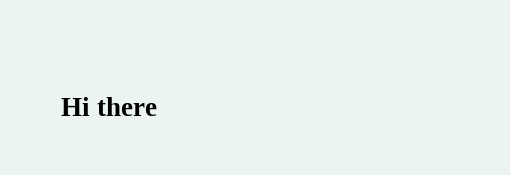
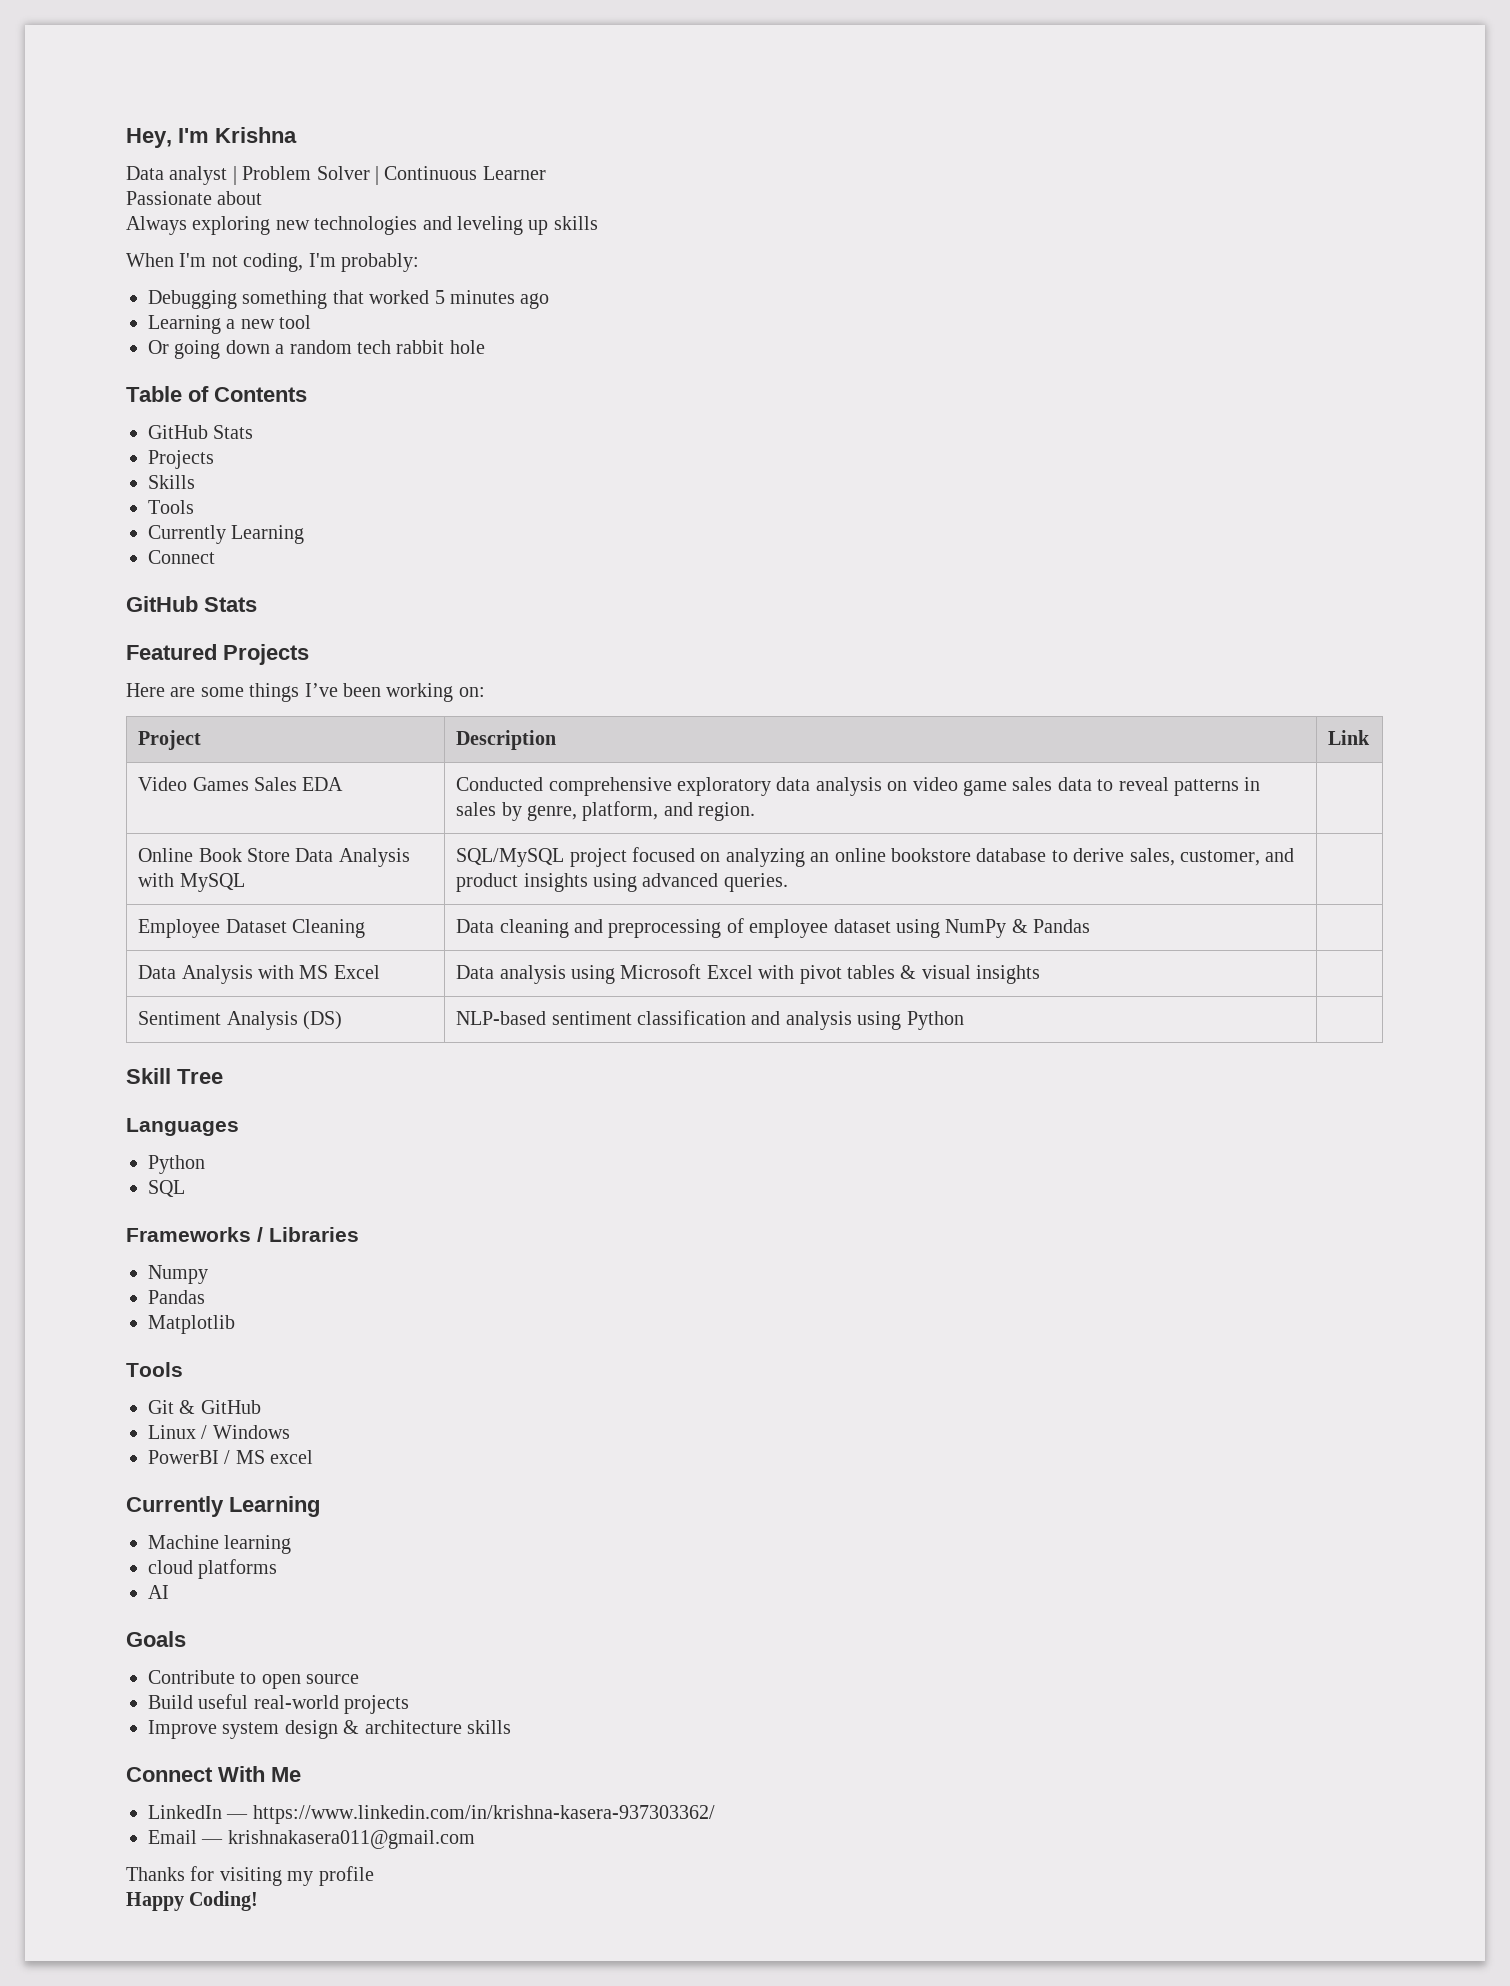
- Hi there
+ Hey, I'm Krishna
+ Data analyst | Problem Solver | Continuous Learner
+ Passionate about
+ Always exploring new technologies and leveling up skills
+ When I'm not coding, I'm probably:
+ Debugging something that worked 5 minutes ago
+ Learning a new tool
+ Or going down a random tech rabbit hole
+ Table of Contents
+ GitHub Stats
+ Projects
+ Skills
+ Tools
+ Currently Learning
+ Connect
+ GitHub Stats
+ Featured Projects
+ Here are some things I’ve been working on:
+ Project | Description | Link
+ Video Games Sales EDA | Conducted comprehensive exploratory data analysis on video game sales data to reveal patterns in sales by genre, platform, and region. |
+ Online Book Store Data Analysis with MySQL | SQL/MySQL project focused on analyzing an online bookstore database to derive sales, customer, and product insights using advanced queries. |
+ Employee Dataset Cleaning | Data cleaning and preprocessing of employee dataset using NumPy & Pandas |
+ Data Analysis with MS Excel | Data analysis using Microsoft Excel with pivot tables & visual insights |
+ Sentiment Analysis (DS) | NLP-based sentiment classification and analysis using Python |
+ Skill Tree
+ Languages
+ Python
+ SQL
+ Frameworks / Libraries
+ Numpy
+ Pandas
+ Matplotlib
+ Tools
+ Git & GitHub
+ Linux / Windows
+ PowerBI / MS excel
+ Currently Learning
+ Machine learning
+ cloud platforms
+ AI
+ Goals
+ Contribute to open source
+ Build useful real-world projects
+ Improve system design & architecture skills
+ Connect With Me
+ LinkedIn — https://www.linkedin.com/in/krishna-kasera-937303362/
+ Email — krishnakasera011@gmail.com
+ Thanks for visiting my profile
+ Happy Coding!

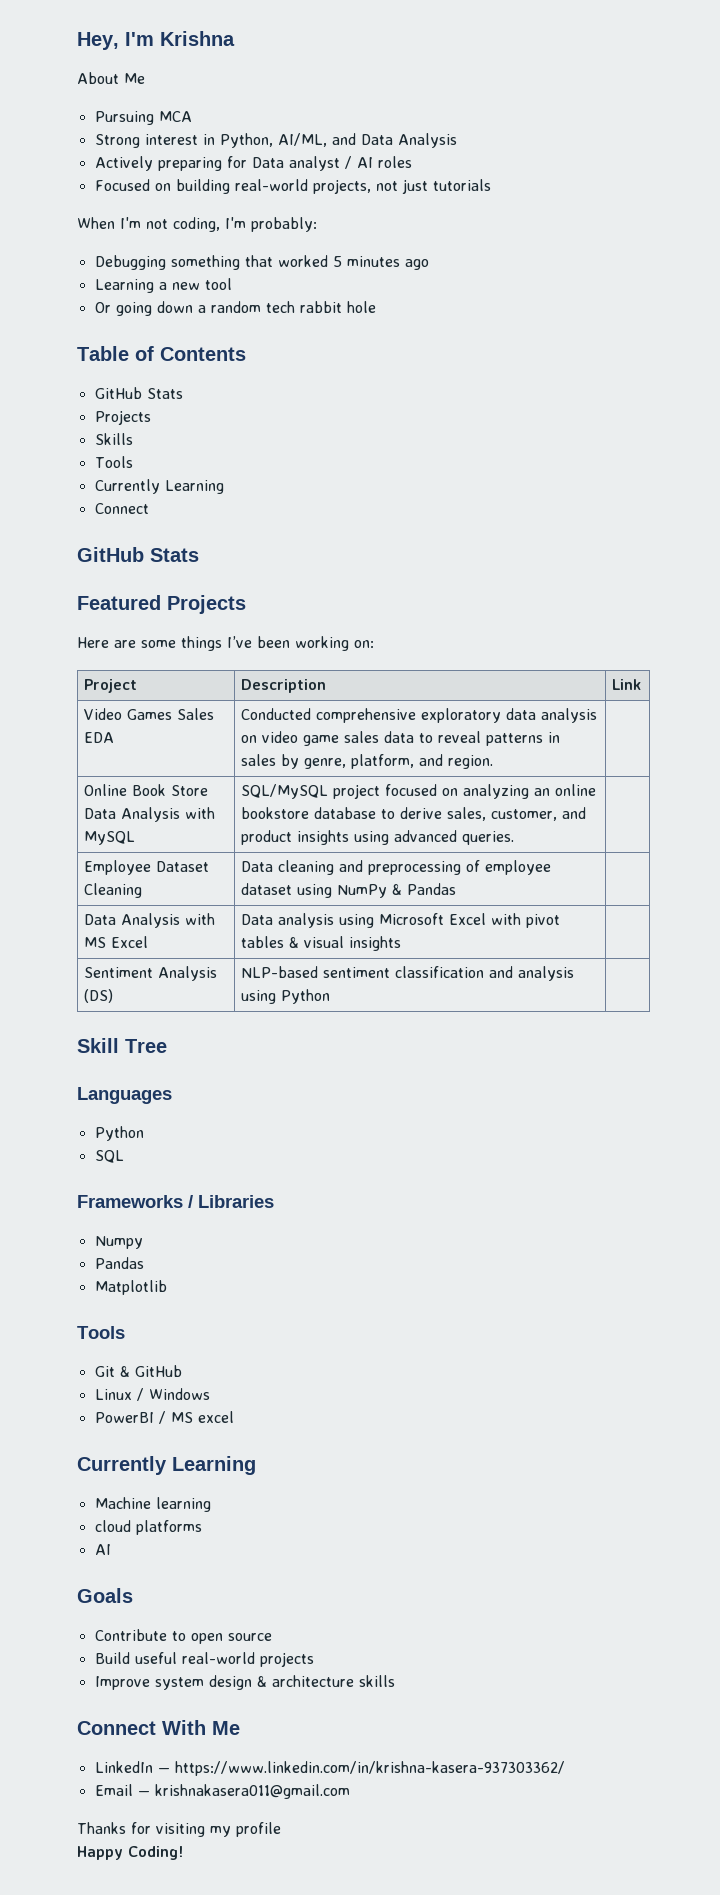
- Data analyst | Problem Solver | Continuous Learner
- Passionate about
- Always exploring new technologies and leveling up skills
+ About Me
+ Pursuing MCA
+ Strong interest in Python, AI/ML, and Data Analysis
+ Actively preparing for Data analyst / AI roles
+ Focused on building real-world projects, not just tutorials

